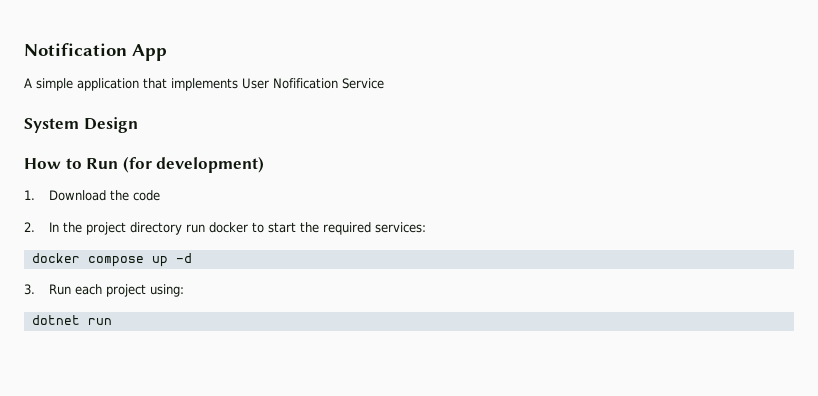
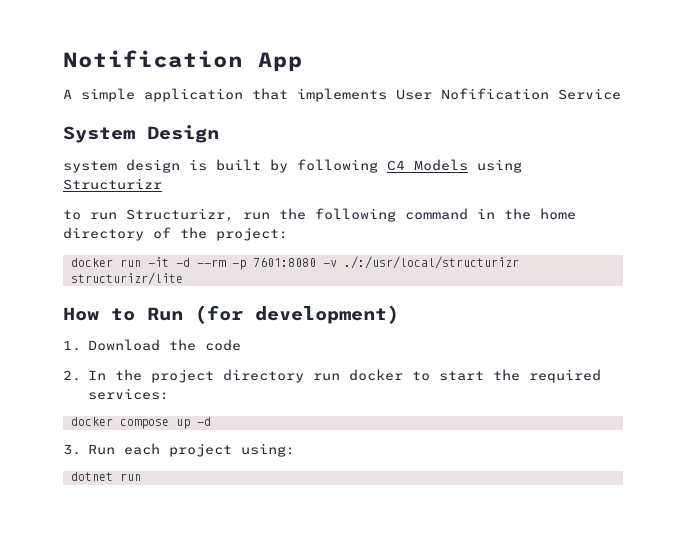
+ system design is built by following C4 Models using Structurizr
+ to run Structurizr, run the following command in the home directory of the project:
+ docker run -it -d --rm -p 7601:8080 -v ./:/usr/local/structurizr structurizr/lite

